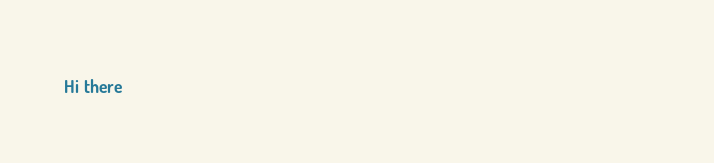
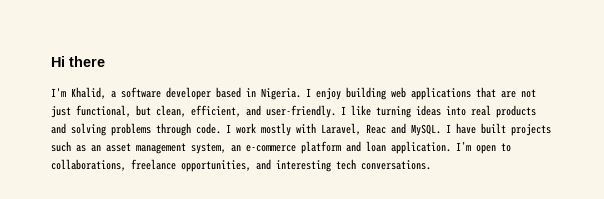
+ I'm Khalid, a software developer based in Nigeria. I enjoy building web applications that are not just functional, but clean, efficient, and user-friendly. I like turning ideas into real products and solving problems through code. I work mostly with Laravel, Reac and MySQL. I have built projects such as an asset management system, an e-commerce platform and loan application. I’m open to collaborations, freelance opportunities, and interesting tech conversations.

